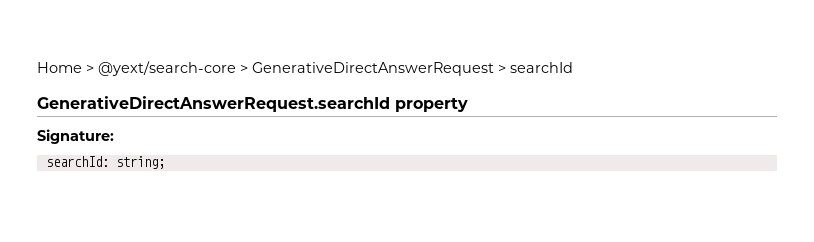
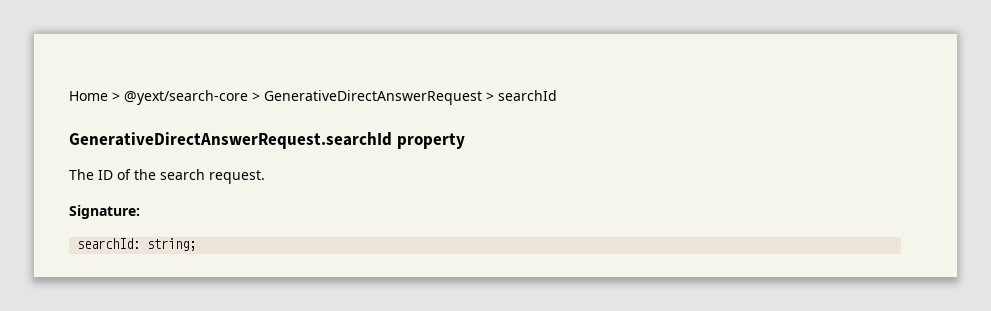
+ The ID of the search request.

